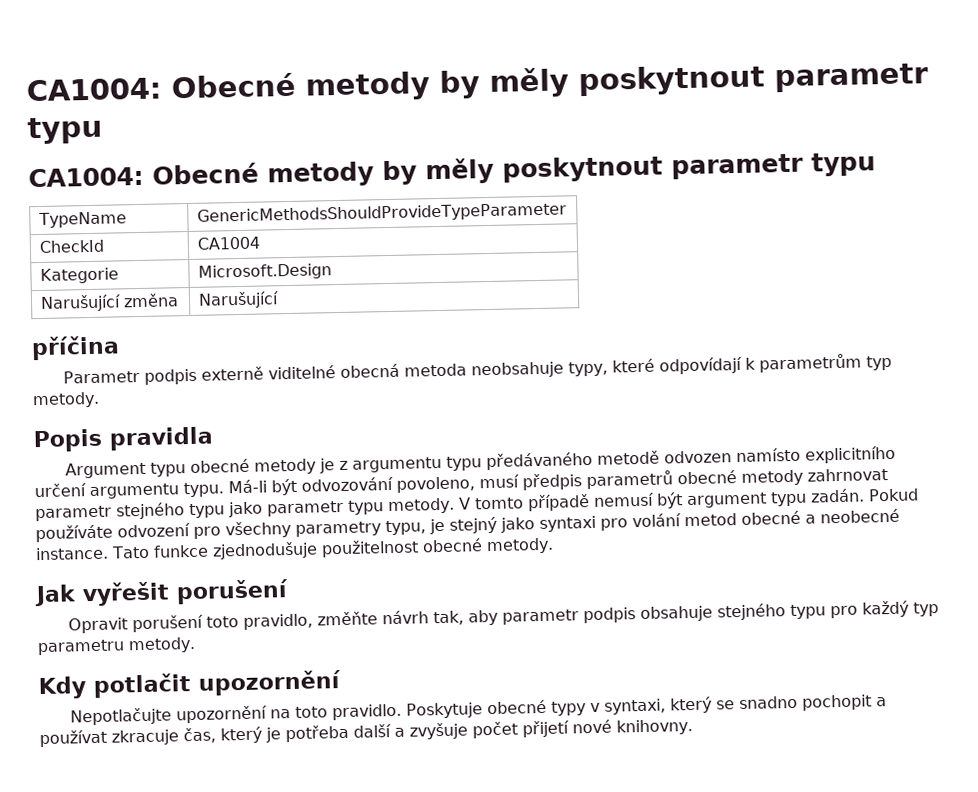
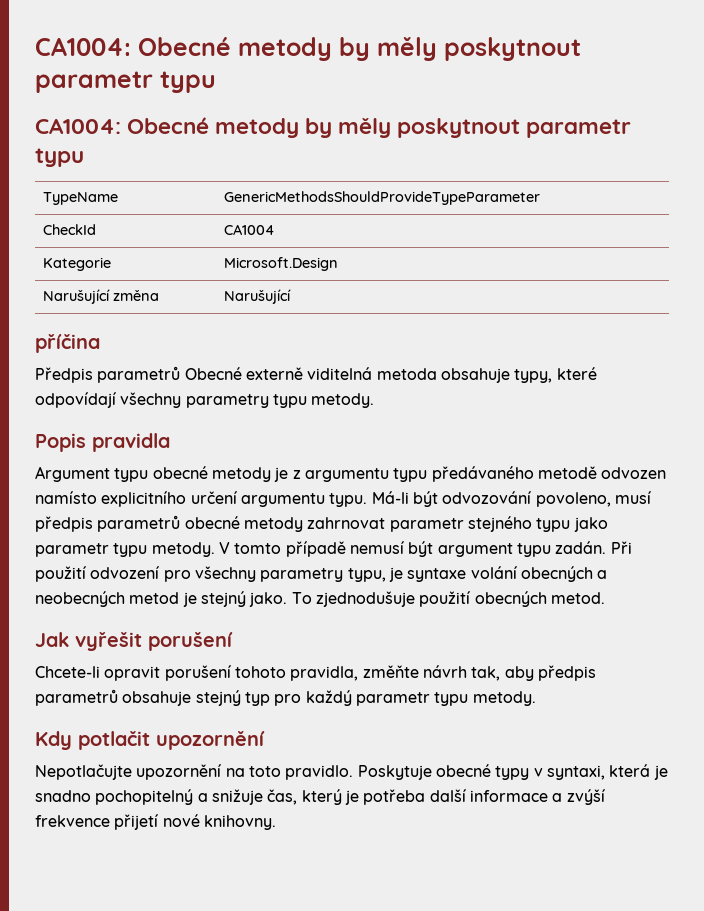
- Parametr podpis externě viditelné obecná metoda neobsahuje typy, které odpovídají k parametrům typ metody.
+ Předpis parametrů Obecné externě viditelná metoda obsahuje typy, které odpovídají všechny parametry typu metody.
- Pokud používáte odvození pro všechny parametry typu, je stejný jako syntaxi pro volání metod obecné a neobecné instance. Tato funkce zjednodušuje použitelnost obecné metody.
+ Při použití odvození pro všechny parametry typu, je syntaxe volání obecných a neobecných metod je stejný jako. To zjednodušuje použití obecných metod.
  Jak vyřešit porušení
- Opravit porušení toto pravidlo, změňte návrh tak, aby parametr podpis obsahuje stejného typu pro každý typ parametru metody.
+ Chcete-li opravit porušení tohoto pravidla, změňte návrh tak, aby předpis parametrů obsahuje stejný typ pro každý parametr typu metody.
- Poskytuje obecné typy v syntaxi, který se snadno pochopit a používat zkracuje čas, který je potřeba další a zvyšuje počet přijetí nové knihovny.
+ Poskytuje obecné typy v syntaxi, která je snadno pochopitelný a snižuje čas, který je potřeba další informace a zvýší frekvence přijetí nové knihovny.

